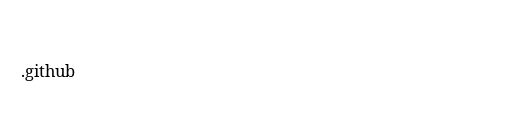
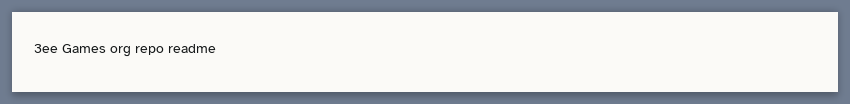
- .github
+ 3ee Games org repo readme

